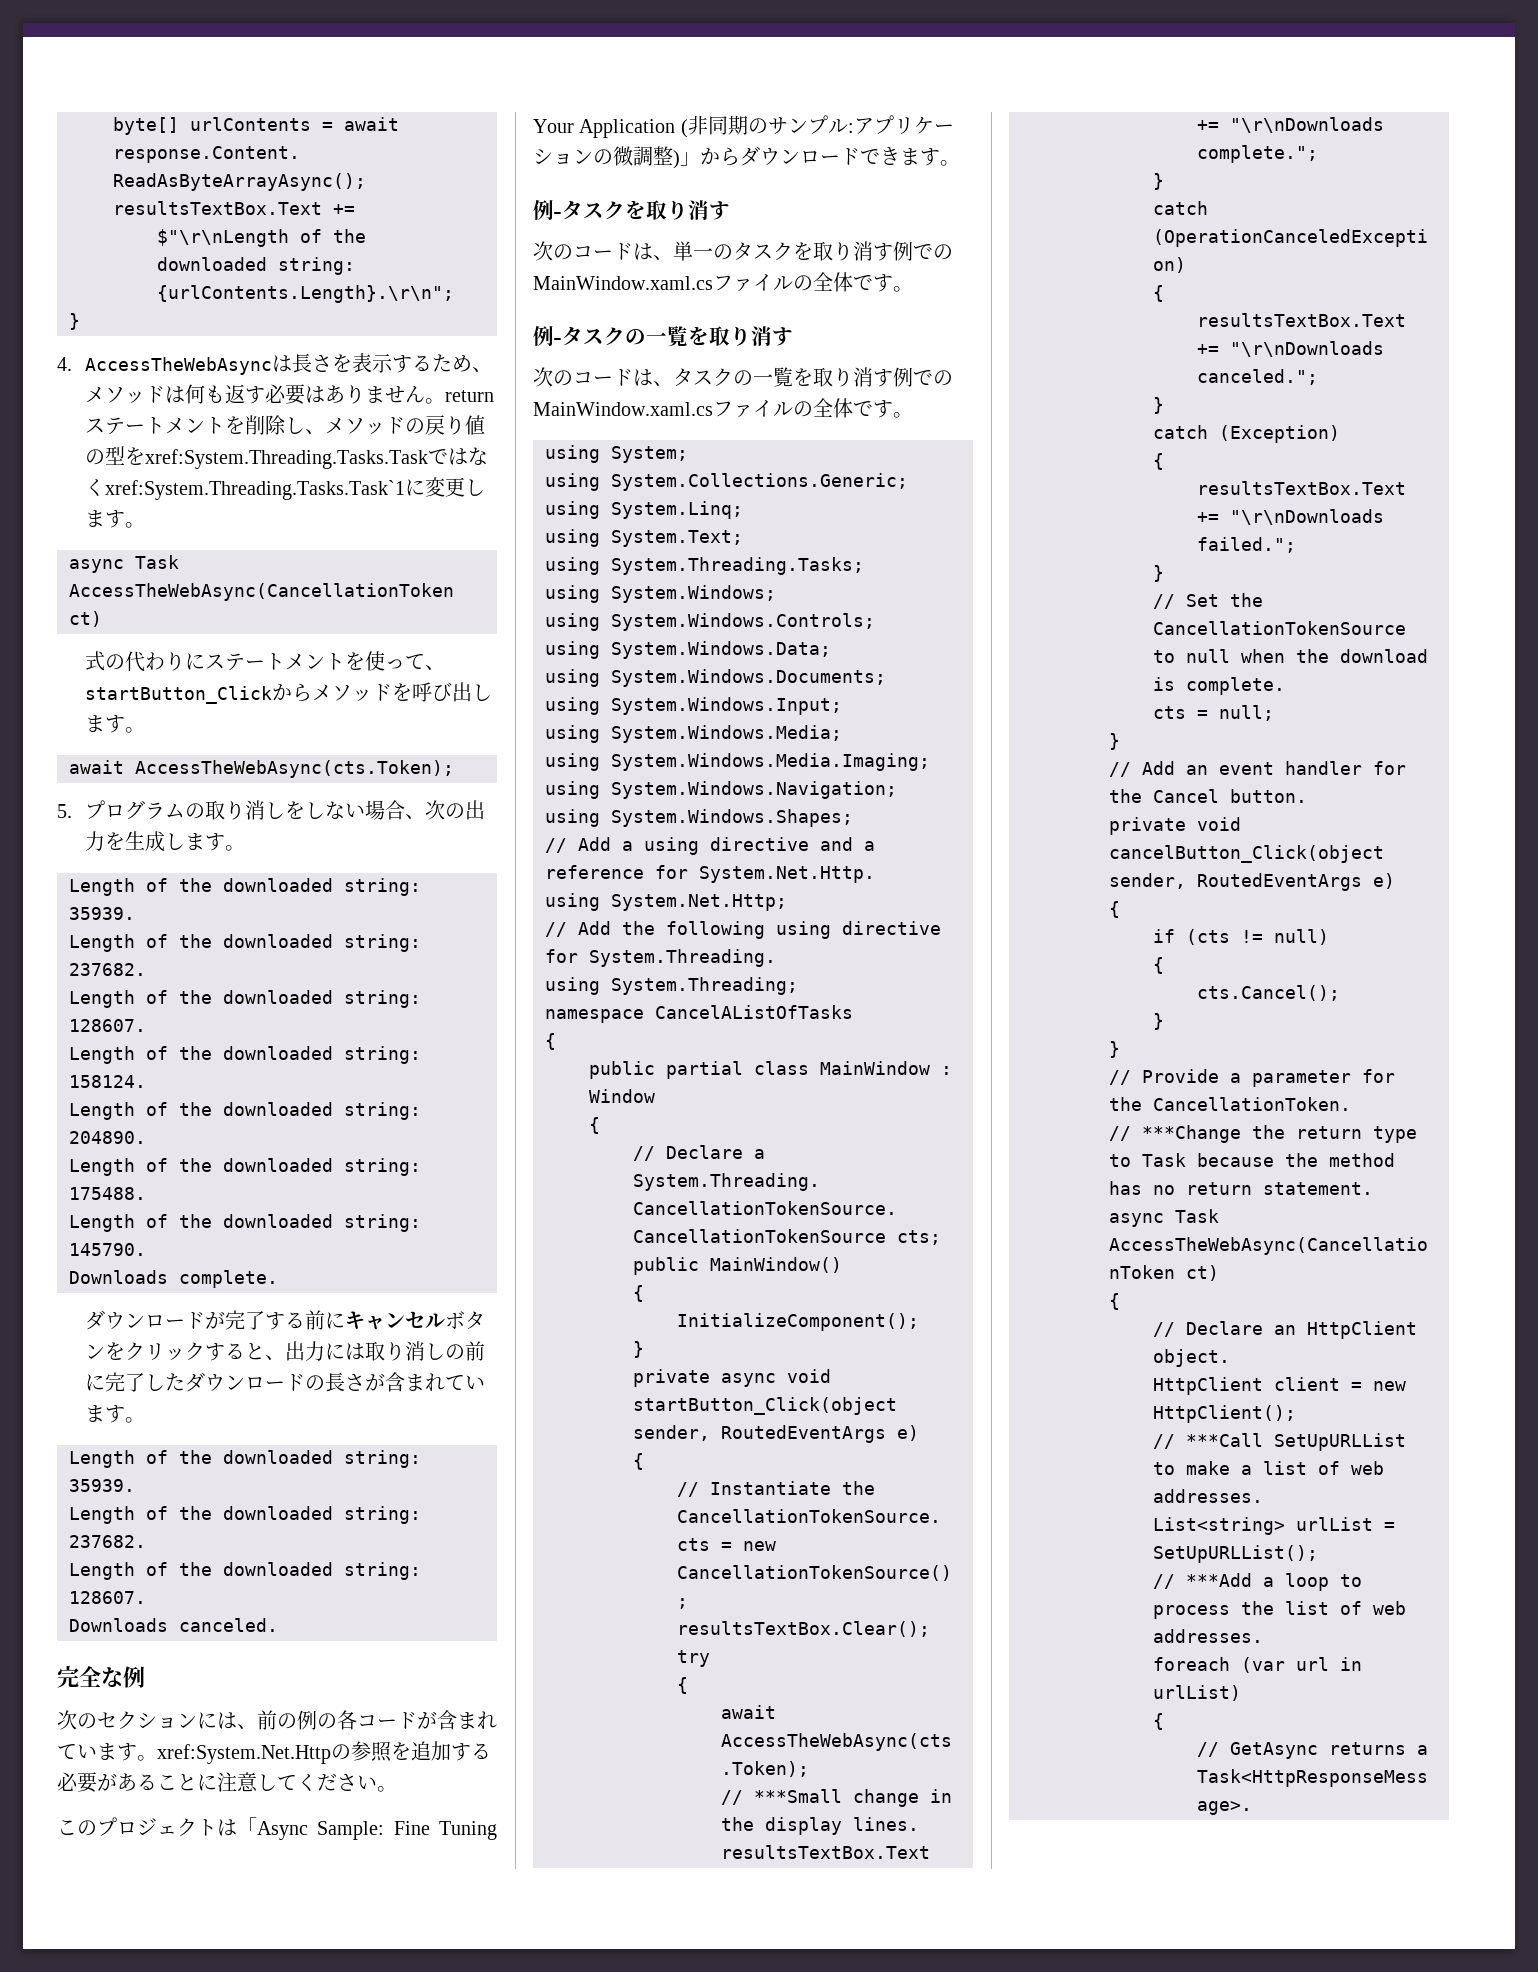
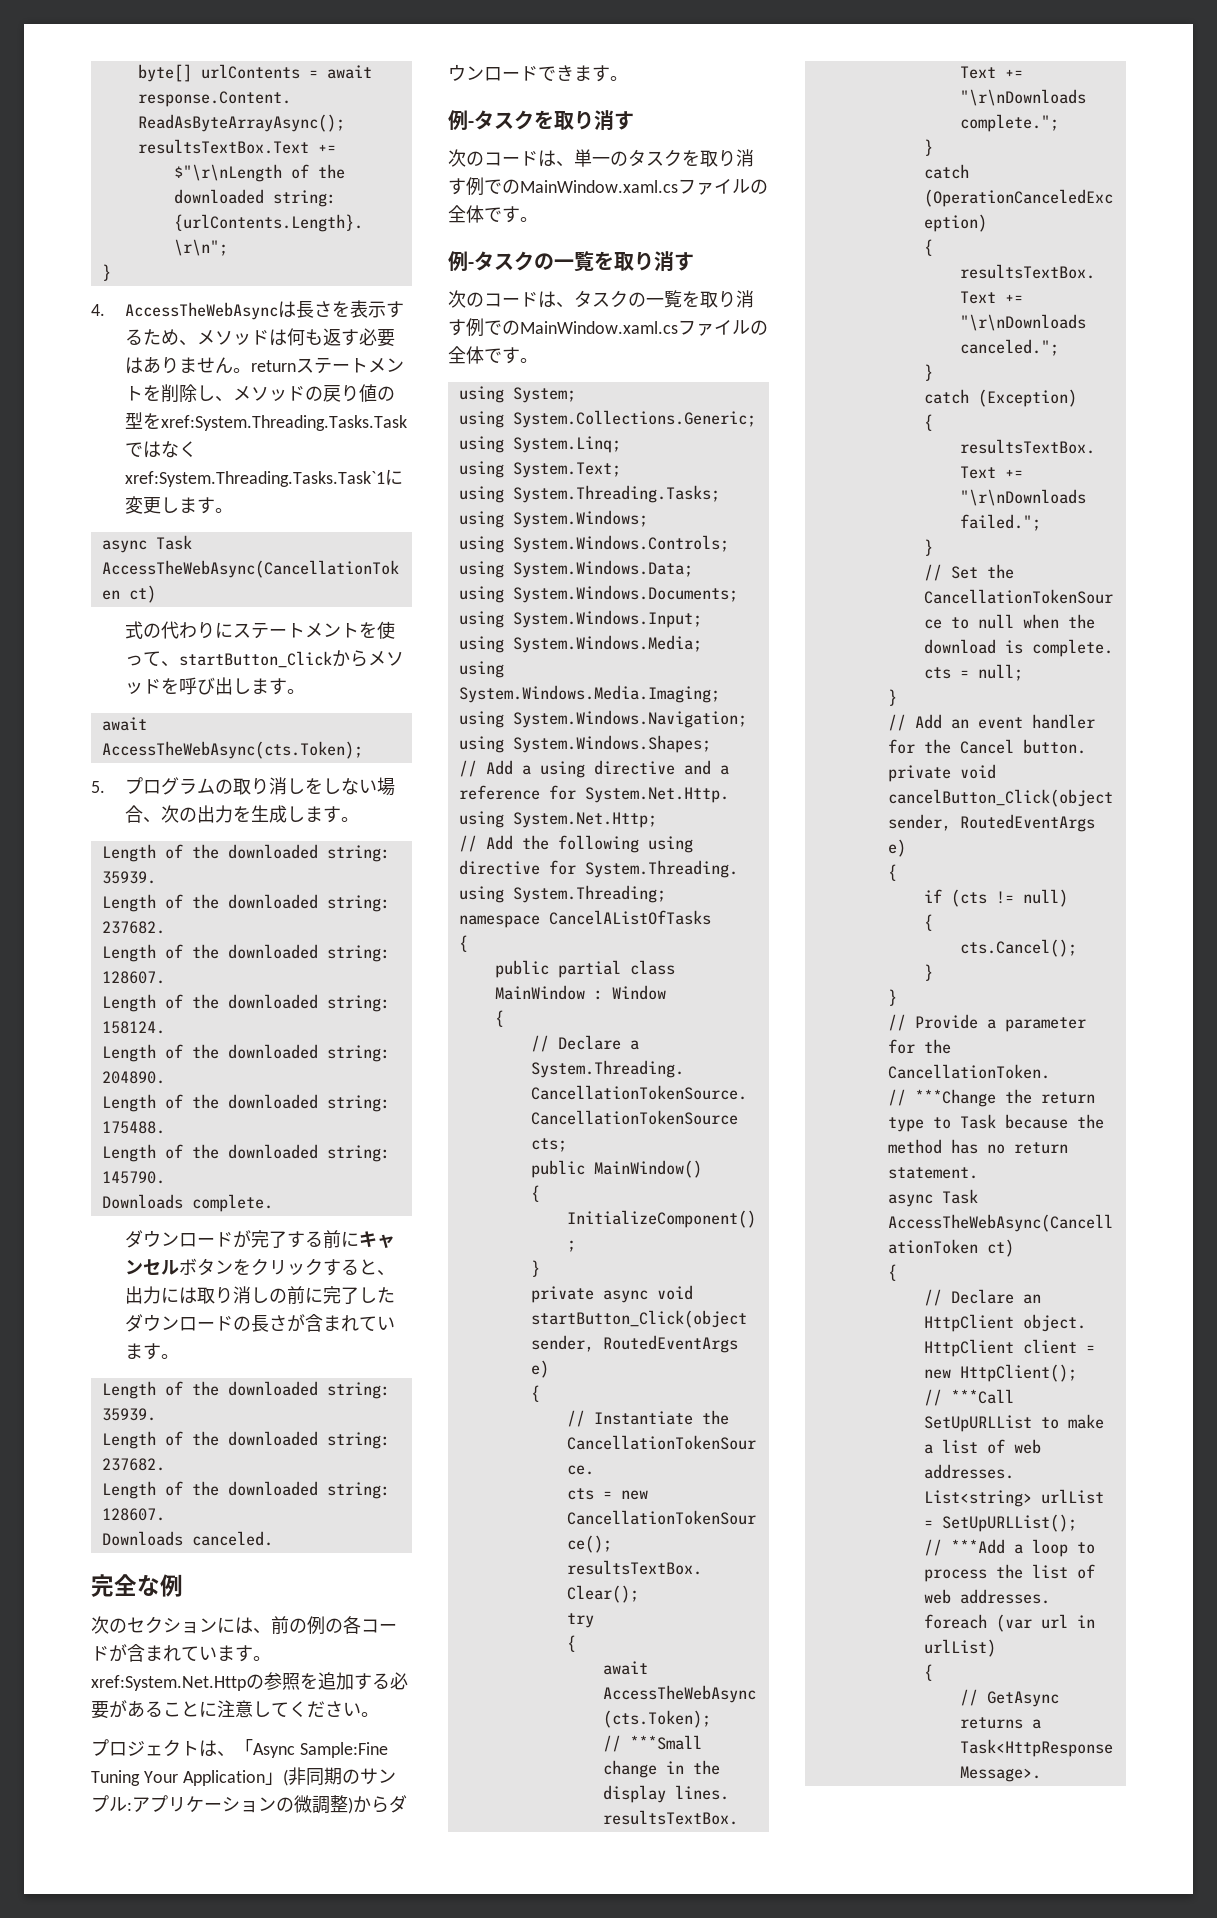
- このプロジェクトは「Async Sample: Fine Tuning Your Application (非同期のサンプル:アプリケーションの微調整)」からダウンロードできます。
+ プロジェクトは、「Async Sample:Fine Tuning Your Application」(非同期のサンプル:アプリケーションの微調整)からダウンロードできます。

